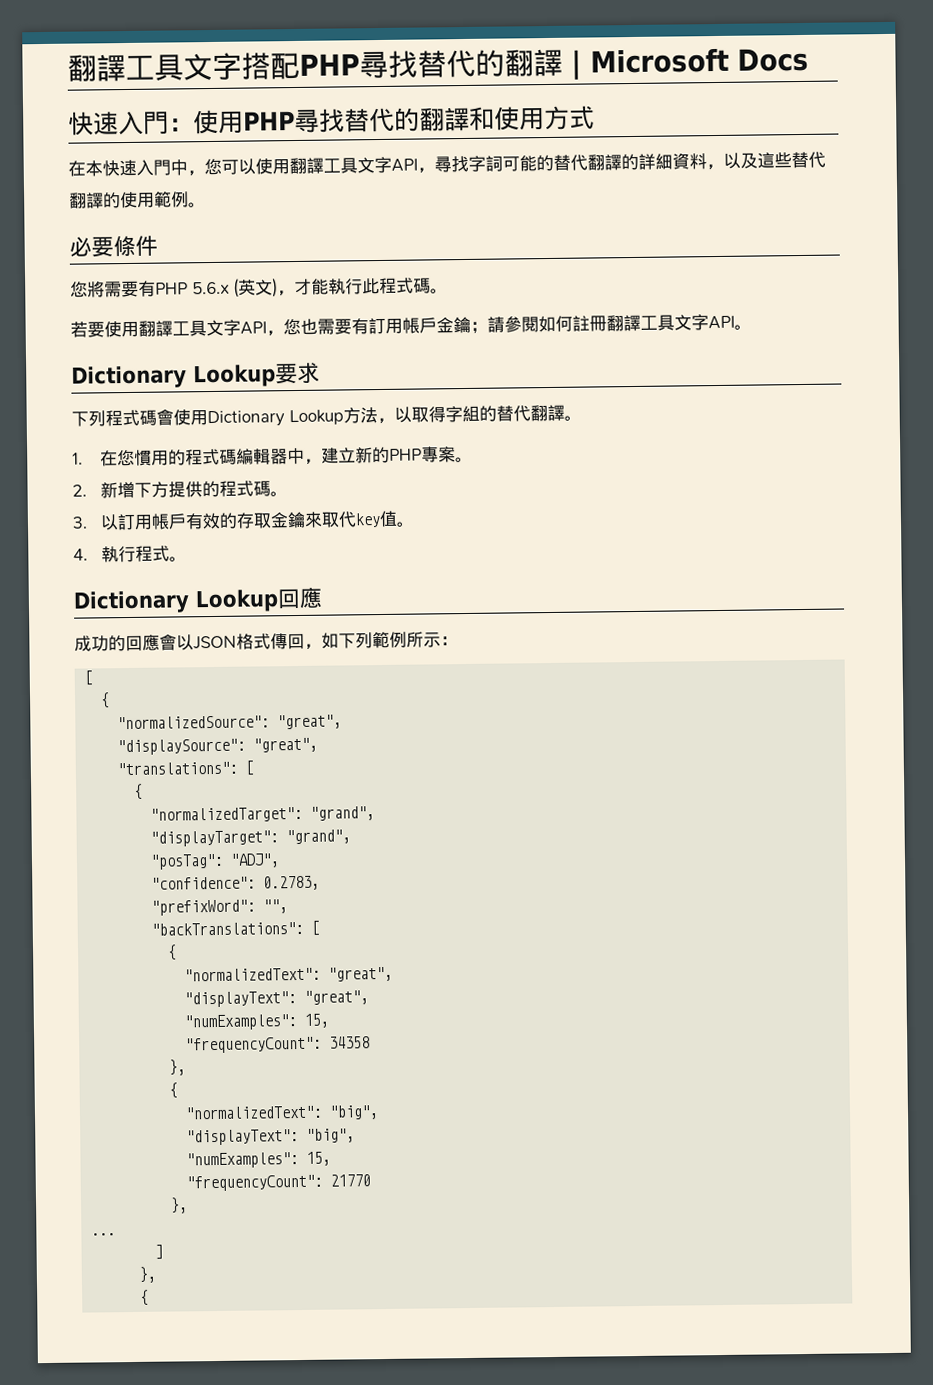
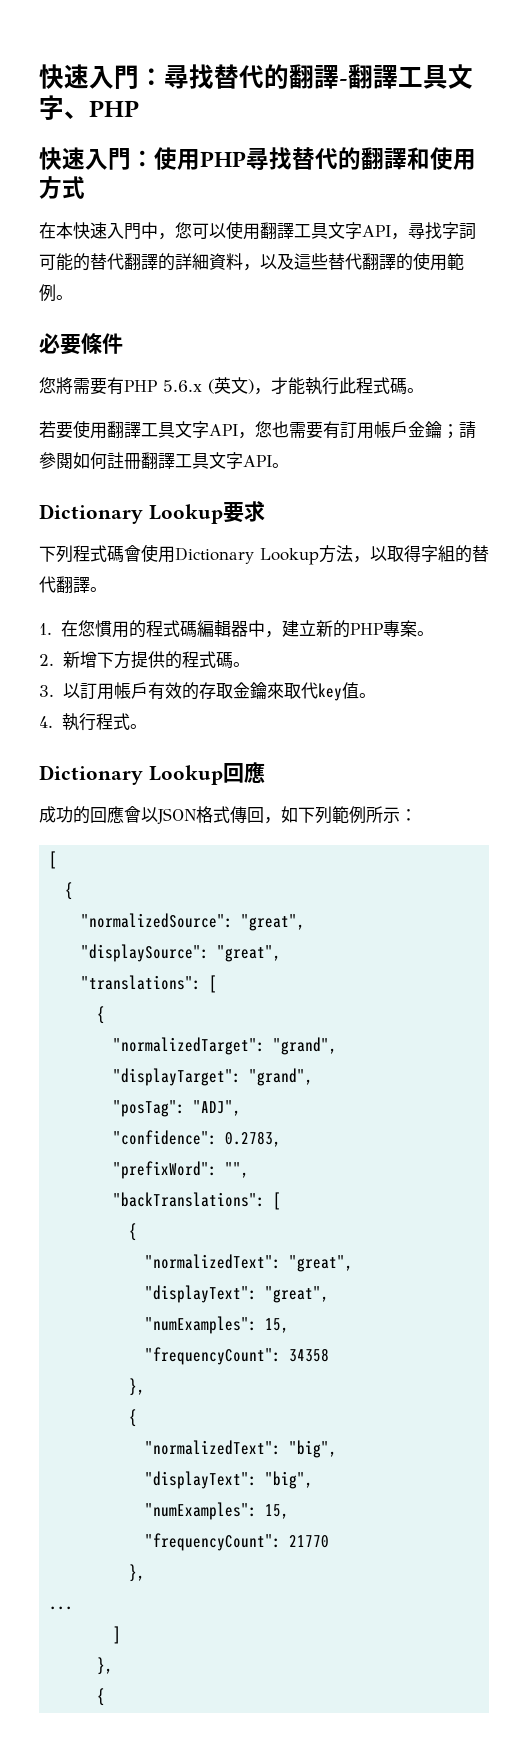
- 翻譯工具文字搭配PHP尋找替代的翻譯 | Microsoft Docs
+ 快速入門：尋找替代的翻譯-翻譯工具文字、PHP

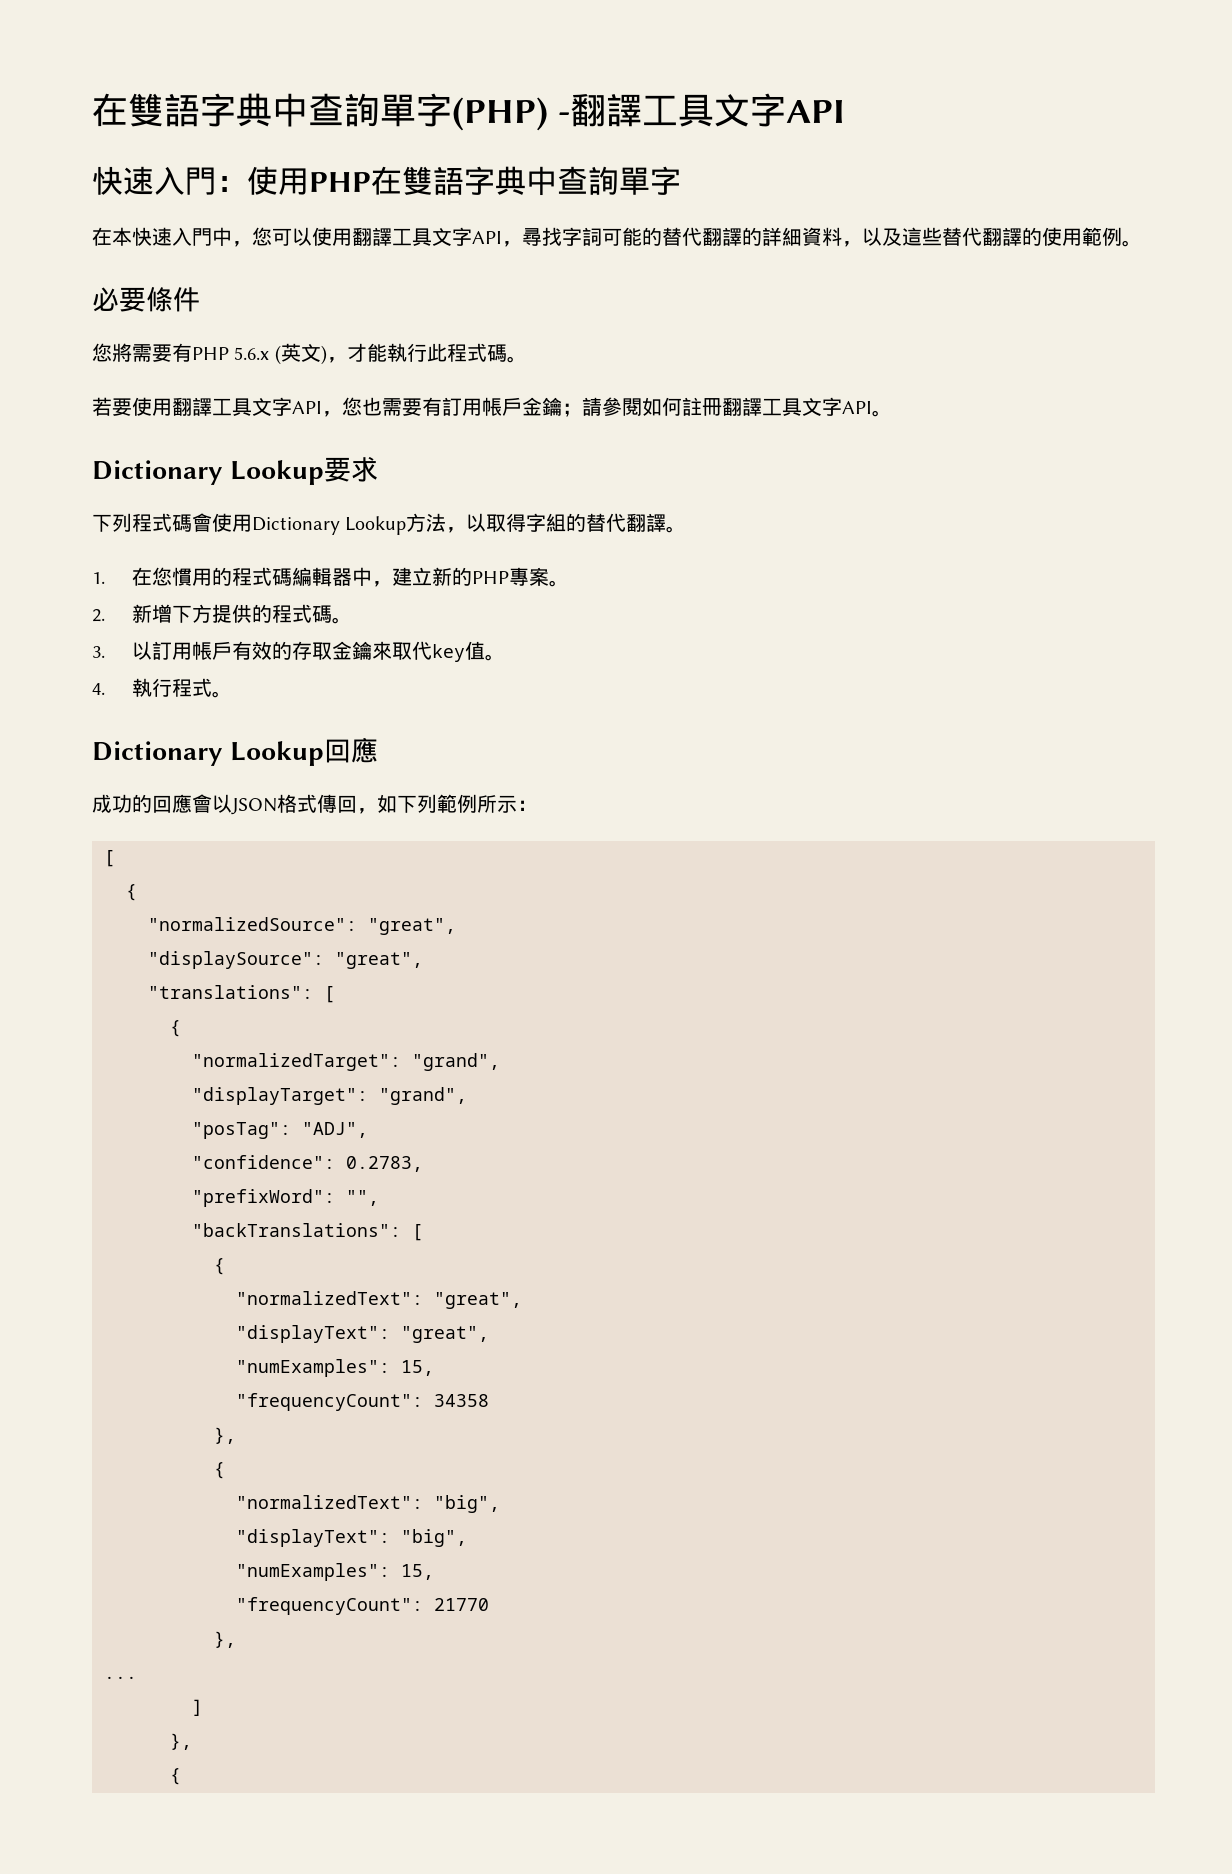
- 快速入門：尋找替代的翻譯-翻譯工具文字、PHP
+ 在雙語字典中查詢單字(PHP) -翻譯工具文字API
- 快速入門：使用PHP尋找替代的翻譯和使用方式
+ 快速入門：使用PHP在雙語字典中查詢單字

